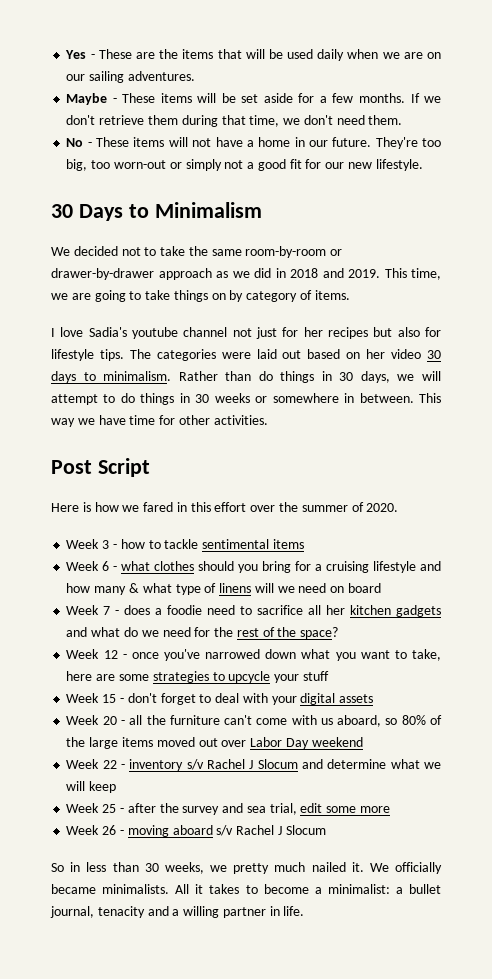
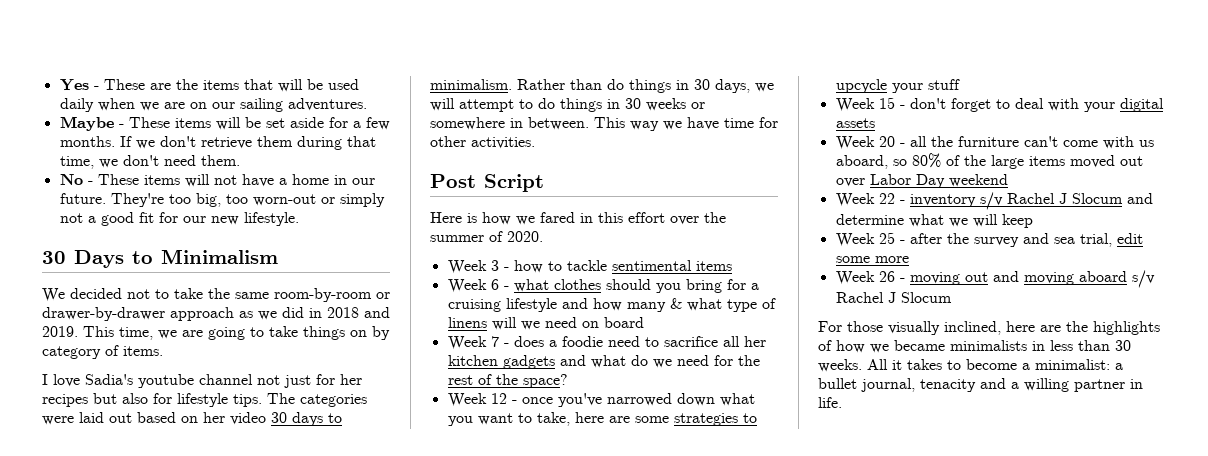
- Week 26 - moving aboard s/v Rachel J Slocum
+ Week 26 - moving out and moving aboard s/v Rachel J Slocum
- So in less than 30 weeks, we pretty much nailed it. We officially became minimalists.
+ For those visually inclined, here are the highlights of how we became minimalists in less than 30 weeks.

